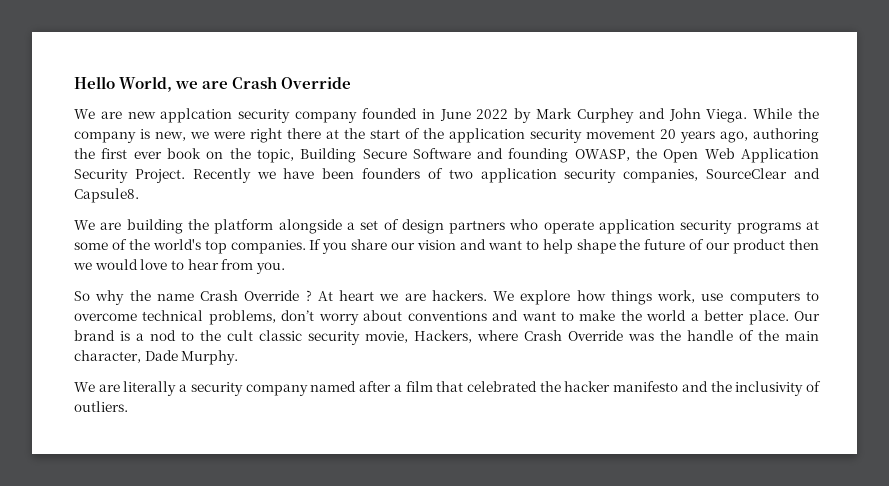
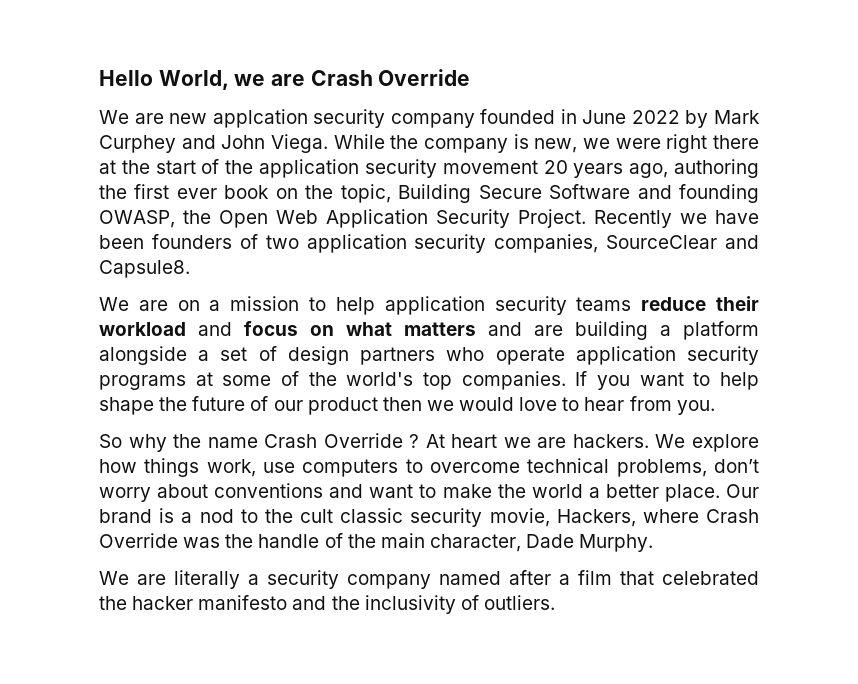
- We are building the platform alongside a set of design partners who operate application security programs at some of the world's top companies.
+ We are on a mission to help application security teams reduce their workload and focus on what matters and are building a platform alongside a set of design partners who operate application security programs at some of the world's top companies.
- If you share our vision and want to help shape the future of our product then we would love to hear from you.
+ If you want to help shape the future of our product then we would love to hear from you.

